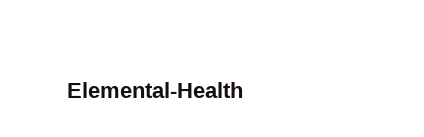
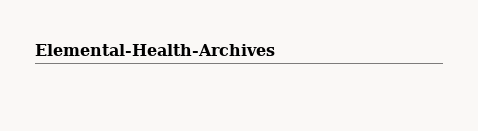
- Elemental-Health
+ Elemental-Health-Archives

